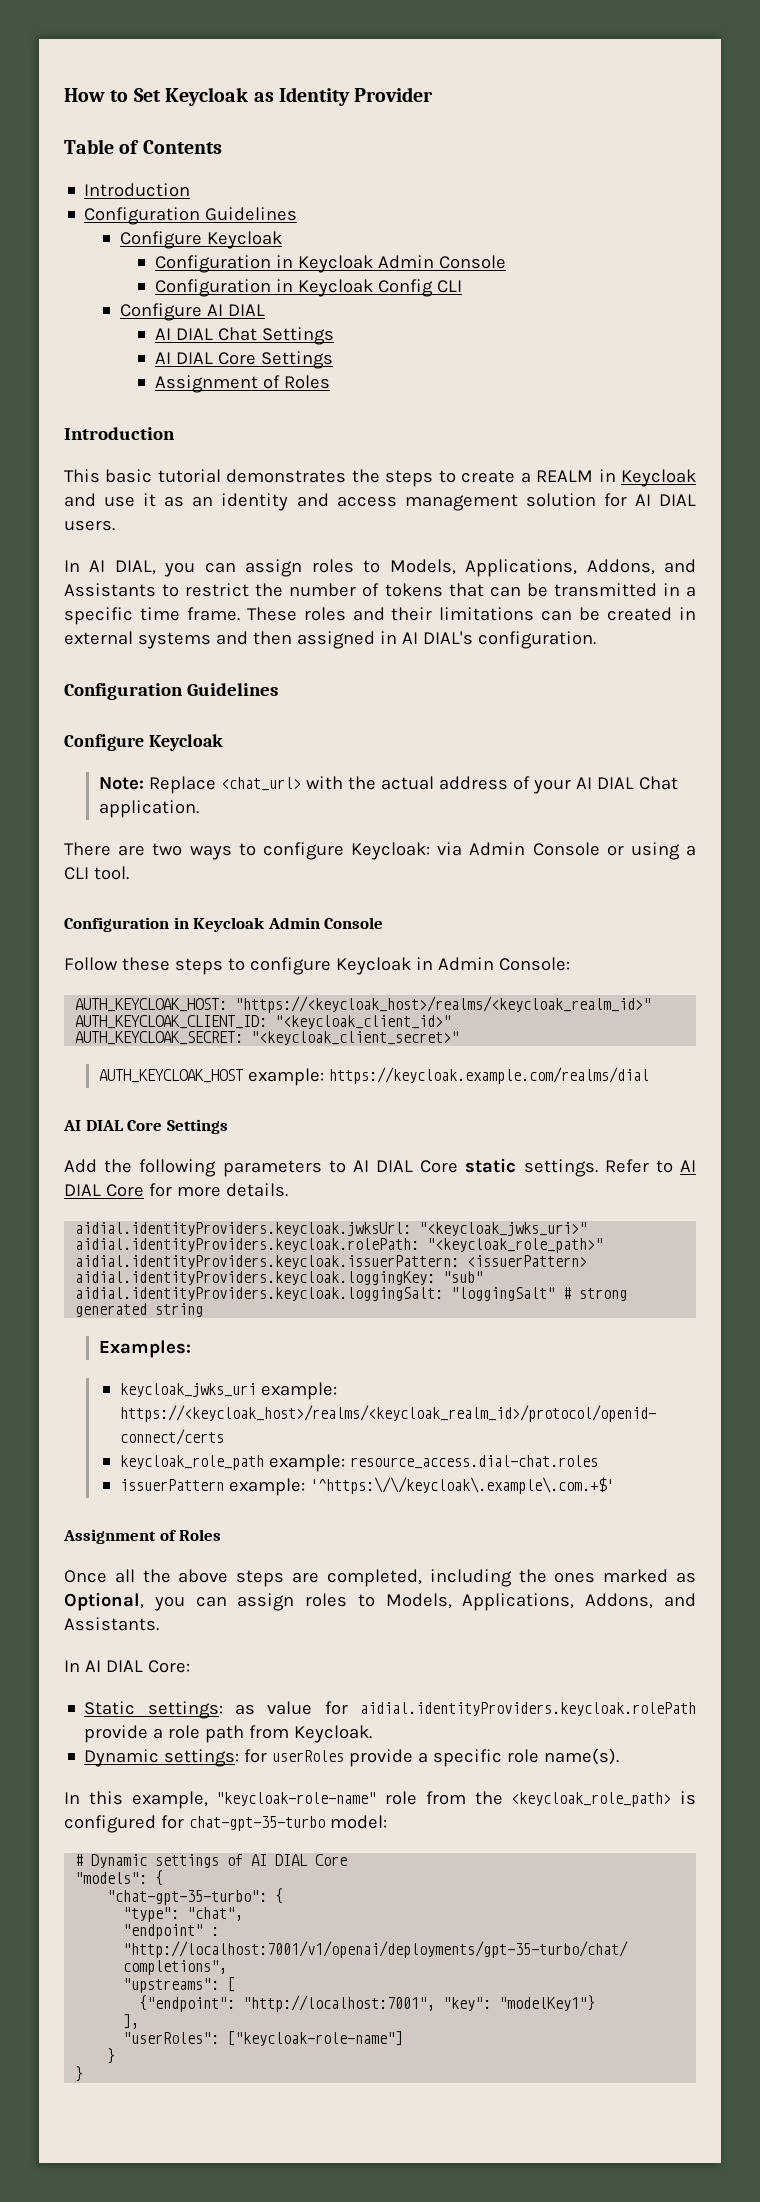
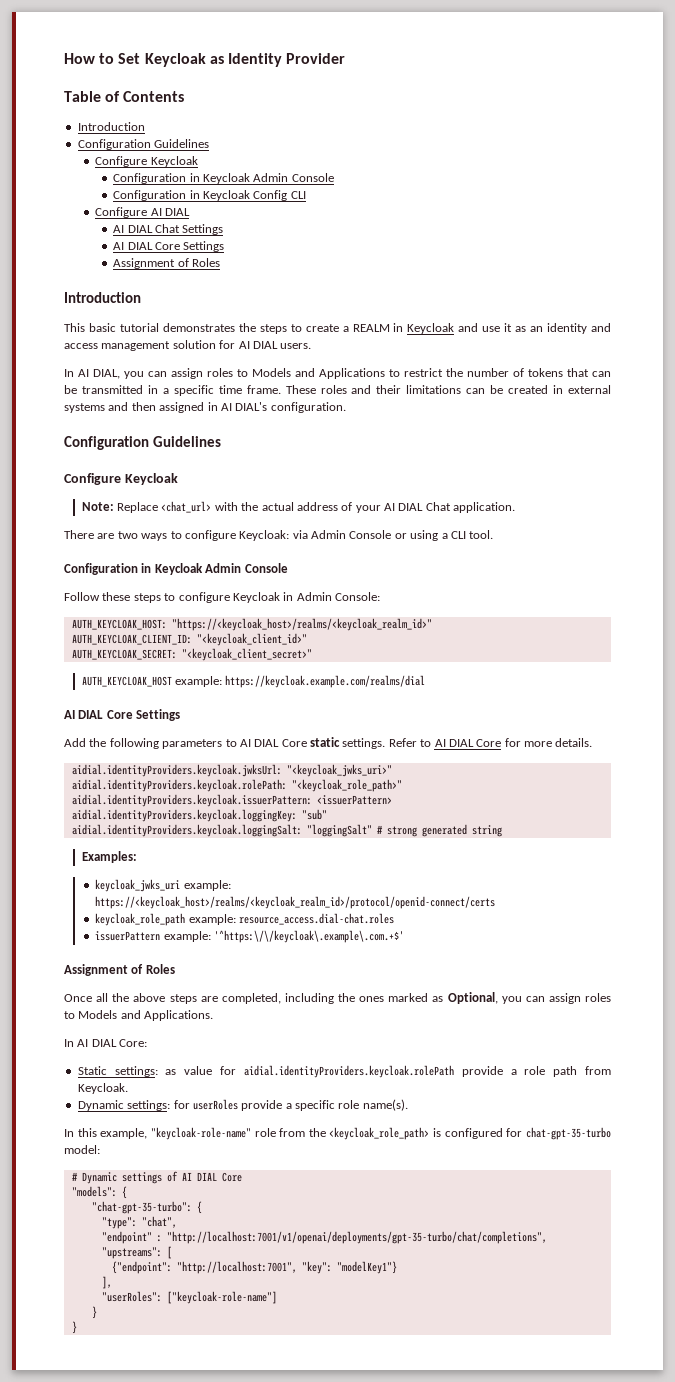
- In AI DIAL, you can assign roles to Models, Applications, Addons, and Assistants to restrict the number of tokens that can be transmitted in a specific time frame.
+ In AI DIAL, you can assign roles to Models and Applications to restrict the number of tokens that can be transmitted in a specific time frame.
- Once all the above steps are completed, including the ones marked as Optional, you can assign roles to Models, Applications, Addons, and Assistants.
+ Once all the above steps are completed, including the ones marked as Optional, you can assign roles to Models and Applications.

